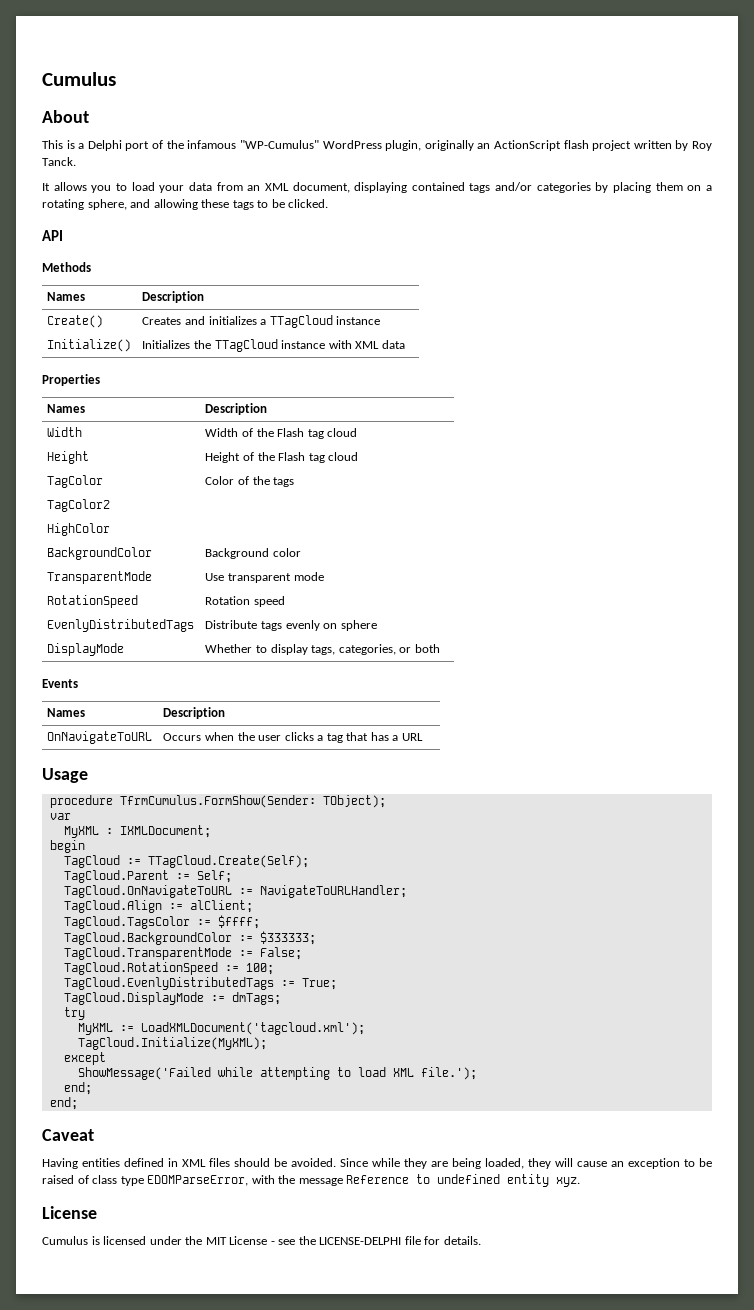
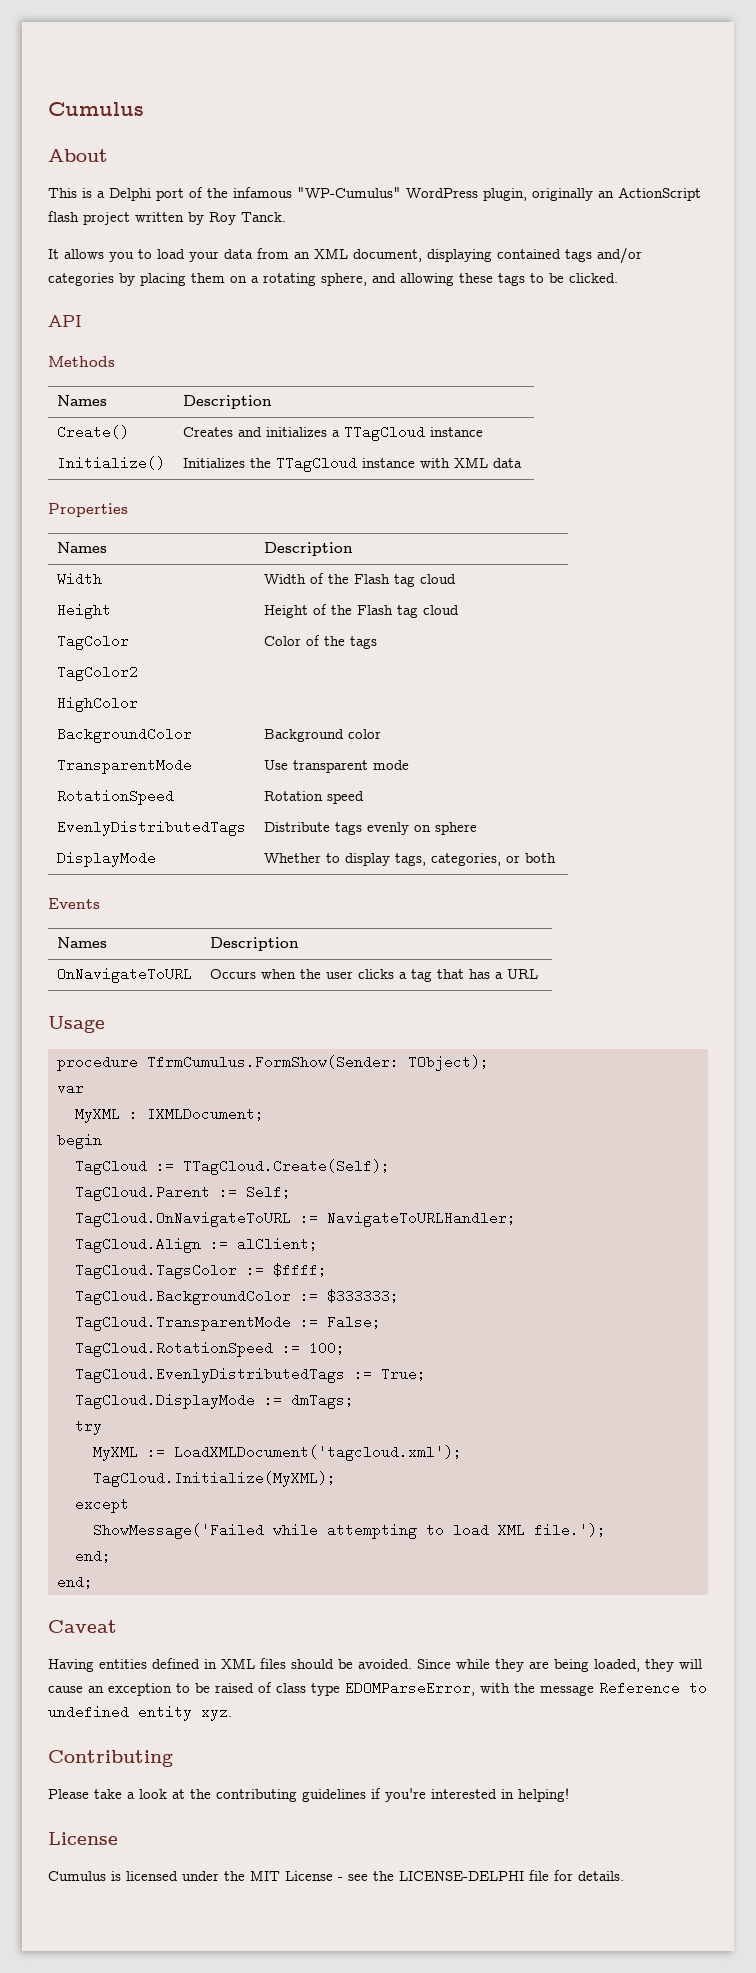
+ Contributing
+ Please take a look at the contributing guidelines if you're interested in helping!

